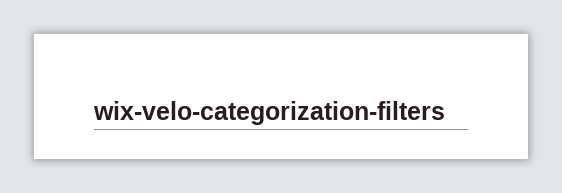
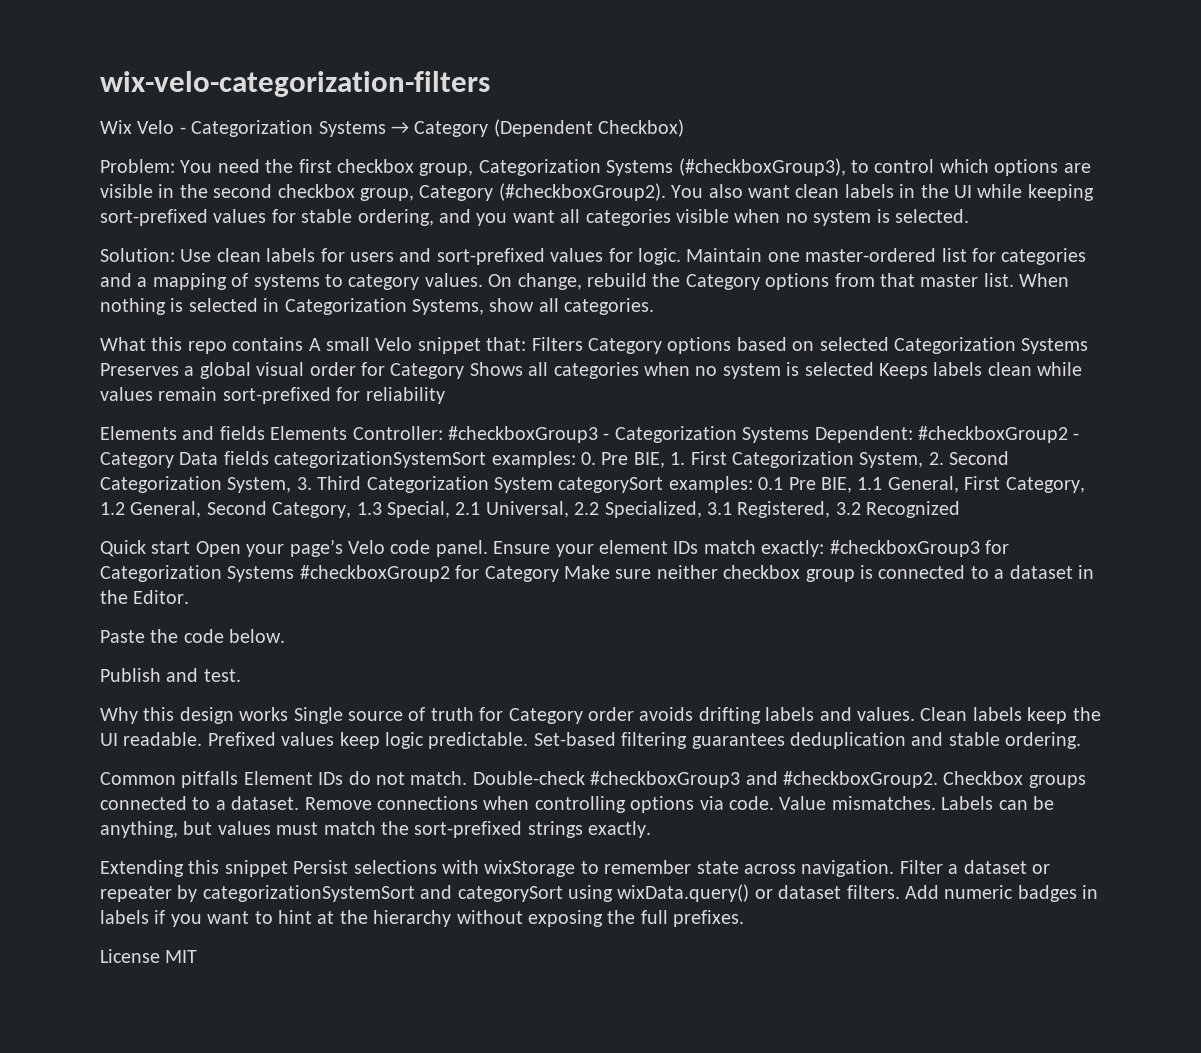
+ Wix Velo - Categorization Systems → Category (Dependent Checkbox)
+ Problem: You need the first checkbox group, Categorization Systems (#checkboxGroup3), to control which options are visible in the second checkbox group, Category (#checkboxGroup2). You also want clean labels in the UI while keeping sort-prefixed values for stable ordering, and you want all categories visible when no system is selected.
+ Solution: Use clean labels for users and sort-prefixed values for logic. Maintain one master-ordered list for categories and a mapping of systems to category values. On change, rebuild the Category options from that master list. When nothing is selected in Categorization Systems, show all categories.
+ What this repo contains A small Velo snippet that: Filters Category options based on selected Categorization Systems Preserves a global visual order for Category Shows all categories when no system is selected Keeps labels clean while values remain sort-prefixed for reliability
+ Elements and fields Elements Controller: #checkboxGroup3 - Categorization Systems Dependent: #checkboxGroup2 - Category Data fields categorizationSystemSort examples: 0. Pre BIE, 1. First Categorization System, 2. Second Categorization System, 3. Third Categorization System categorySort examples: 0.1 Pre BIE, 1.1 General, First Category, 1.2 General, Second Category, 1.3 Special, 2.1 Universal, 2.2 Specialized, 3.1 Registered, 3.2 Recognized
+ Quick start Open your page’s Velo code panel. Ensure your element IDs match exactly: #checkboxGroup3 for Categorization Systems #checkboxGroup2 for Category Make sure neither checkbox group is connected to a dataset in the Editor.
+ Paste the code below.
+ Publish and test.
+ Why this design works Single source of truth for Category order avoids drifting labels and values. Clean labels keep the UI readable. Prefixed values keep logic predictable. Set-based filtering guarantees deduplication and stable ordering.
+ Common pitfalls Element IDs do not match. Double-check #checkboxGroup3 and #checkboxGroup2. Checkbox groups connected to a dataset. Remove connections when controlling options via code. Value mismatches. Labels can be anything, but values must match the sort-prefixed strings exactly.
+ Extending this snippet Persist selections with wixStorage to remember state across navigation. Filter a dataset or repeater by categorizationSystemSort and categorySort using wixData.query() or dataset filters. Add numeric badges in labels if you want to hint at the hierarchy without exposing the full prefixes.
+ License MIT

